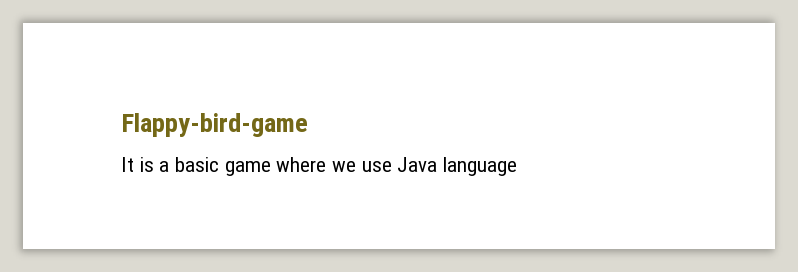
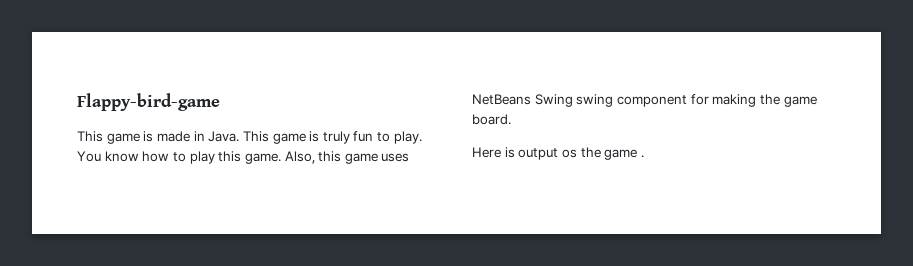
- It is a basic game where we use Java language
+ This game is made in Java. This game is truly fun to play. You know how to play this game. Also, this game uses NetBeans Swing swing component for making the game board.
+ Here is output os the game .

